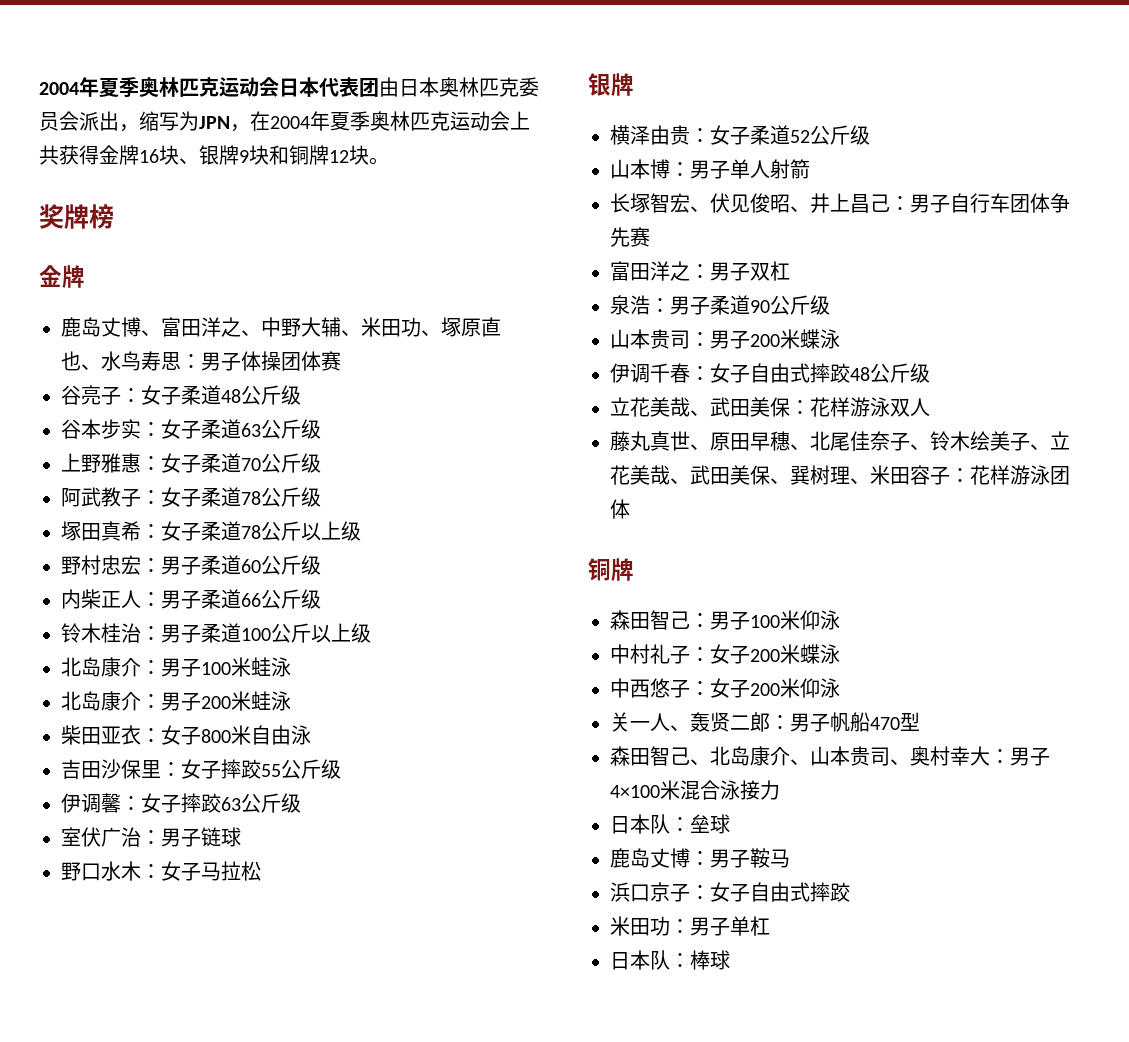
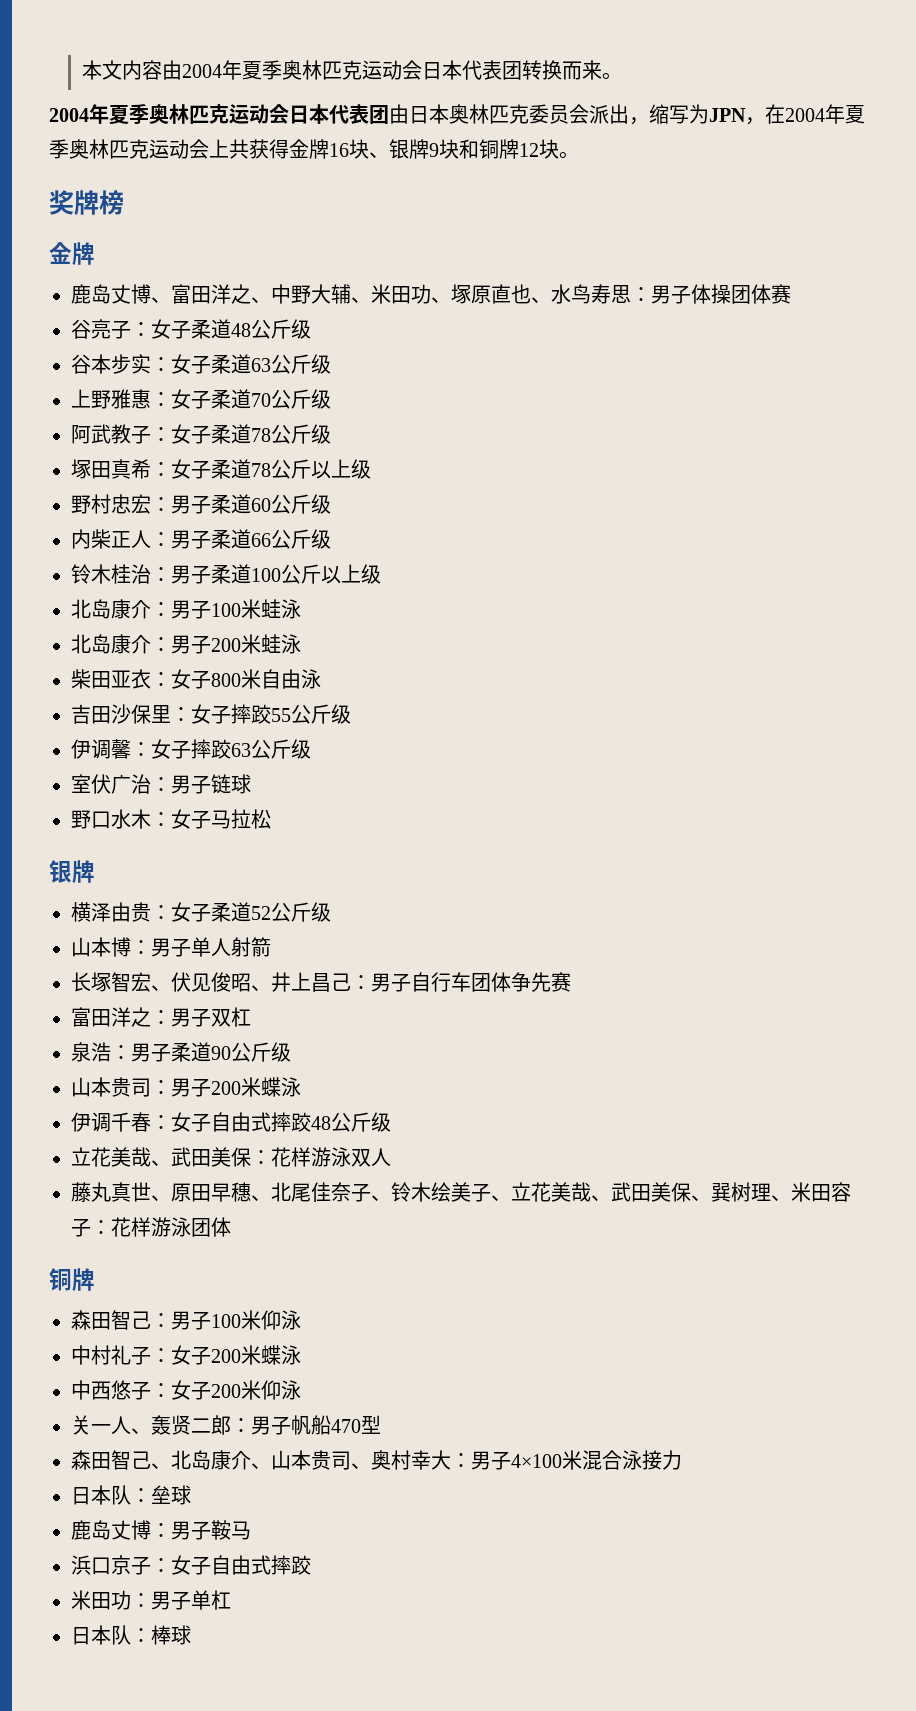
+ 本文内容由2004年夏季奥林匹克运动会日本代表团转换而来。

